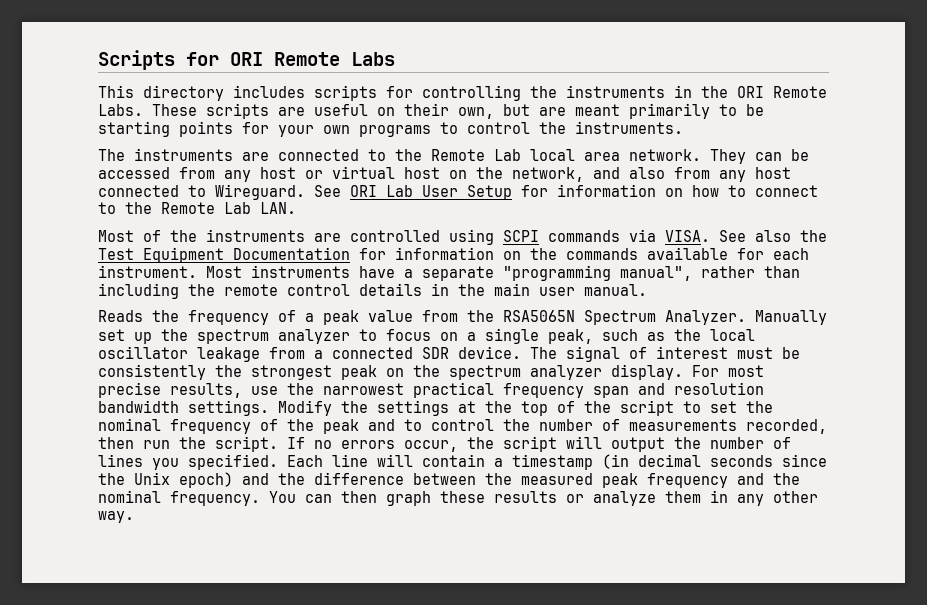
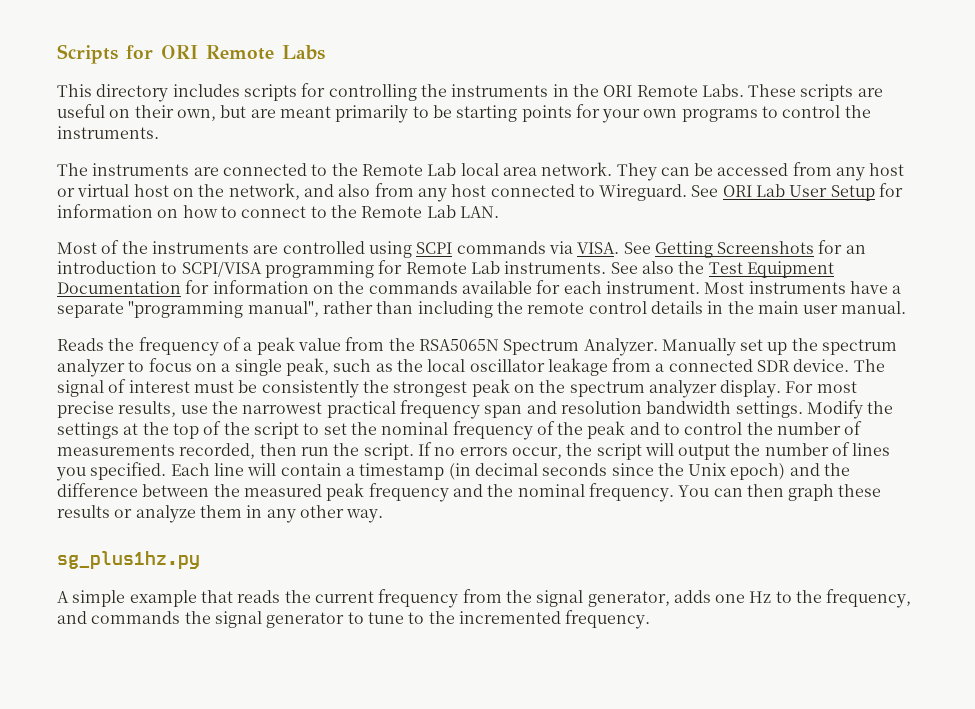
- See also the Test Equipment Documentation for information on the commands available for each instrument.
+ See Getting Screenshots for an introduction to SCPI/VISA programming for Remote Lab instruments. See also the Test Equipment Documentation for information on the commands available for each instrument.
+ sg_plus1hz.py
+ A simple example that reads the current frequency from the signal generator, adds one Hz to the frequency, and commands the signal generator to tune to the incremented frequency.

